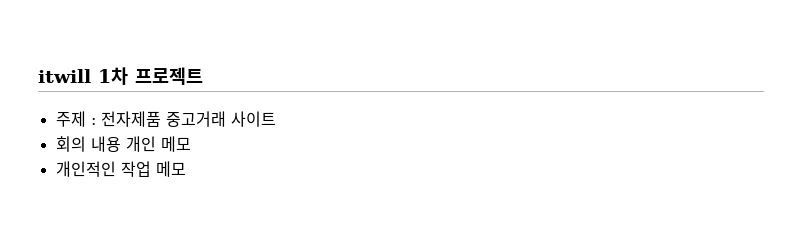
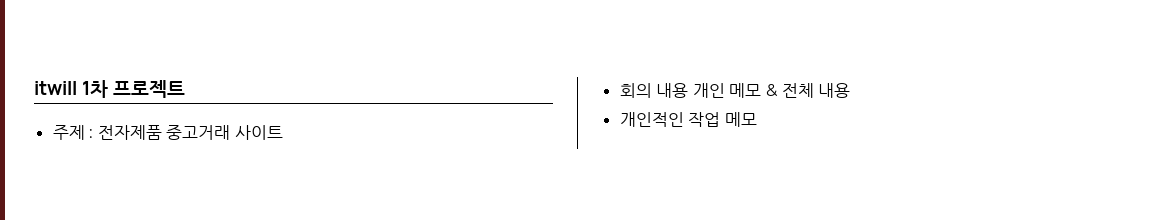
- 회의 내용 개인 메모
+ 회의 내용 개인 메모 & 전체 내용

